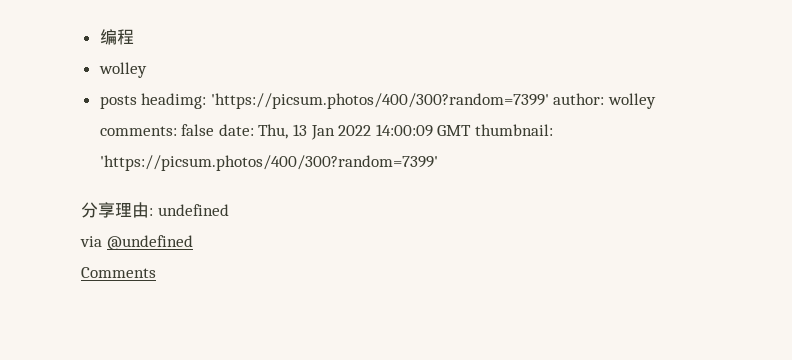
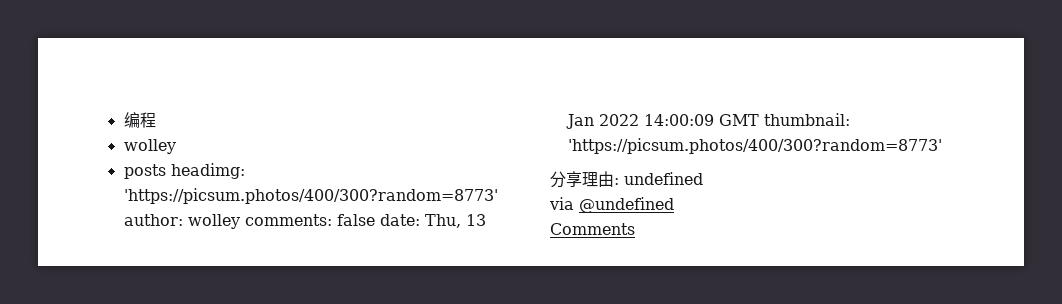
- posts headimg: 'https://picsum.photos/400/300?random=7399' author: wolley comments: false date: Thu, 13 Jan 2022 14:00:09 GMT thumbnail: 'https://picsum.photos/400/300?random=7399'
+ posts headimg: 'https://picsum.photos/400/300?random=8773' author: wolley comments: false date: Thu, 13 Jan 2022 14:00:09 GMT thumbnail: 'https://picsum.photos/400/300?random=8773'

